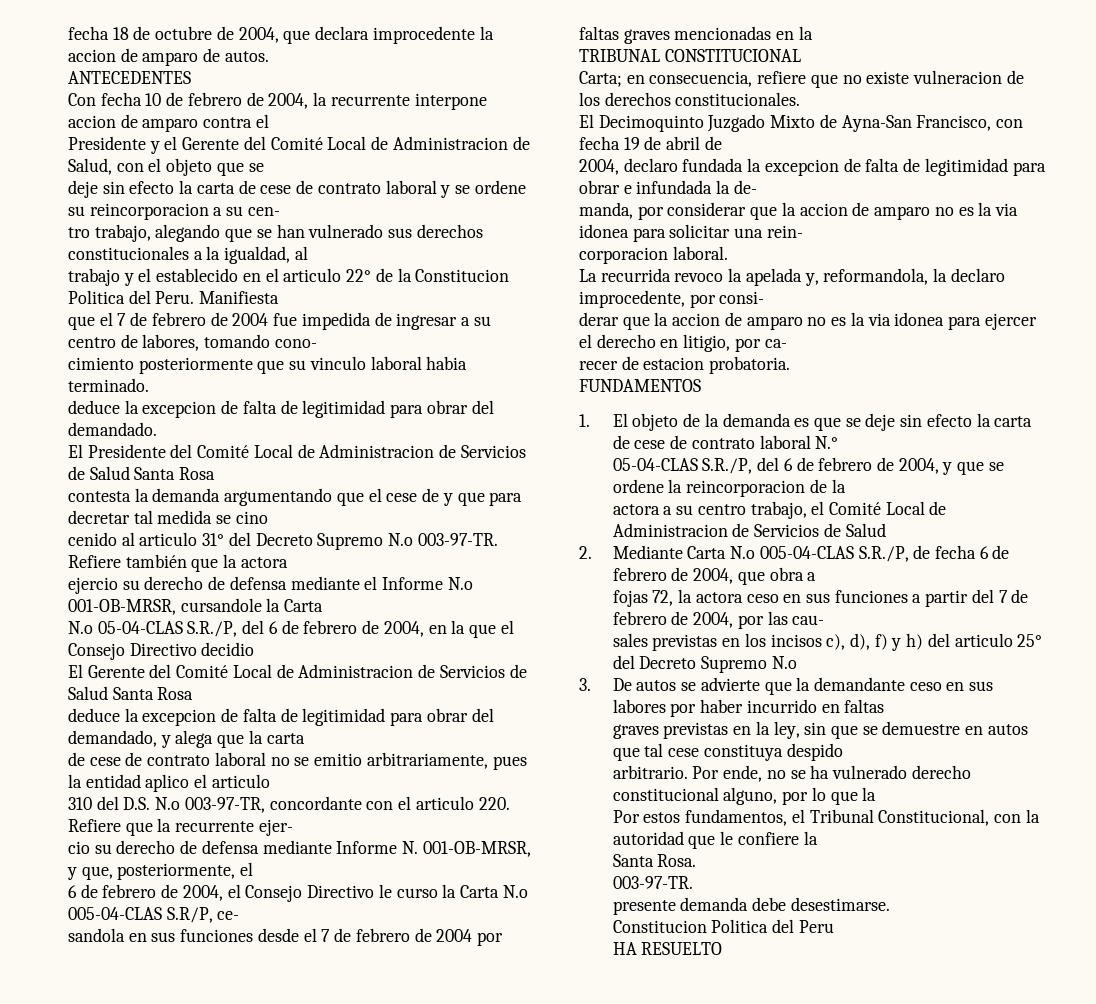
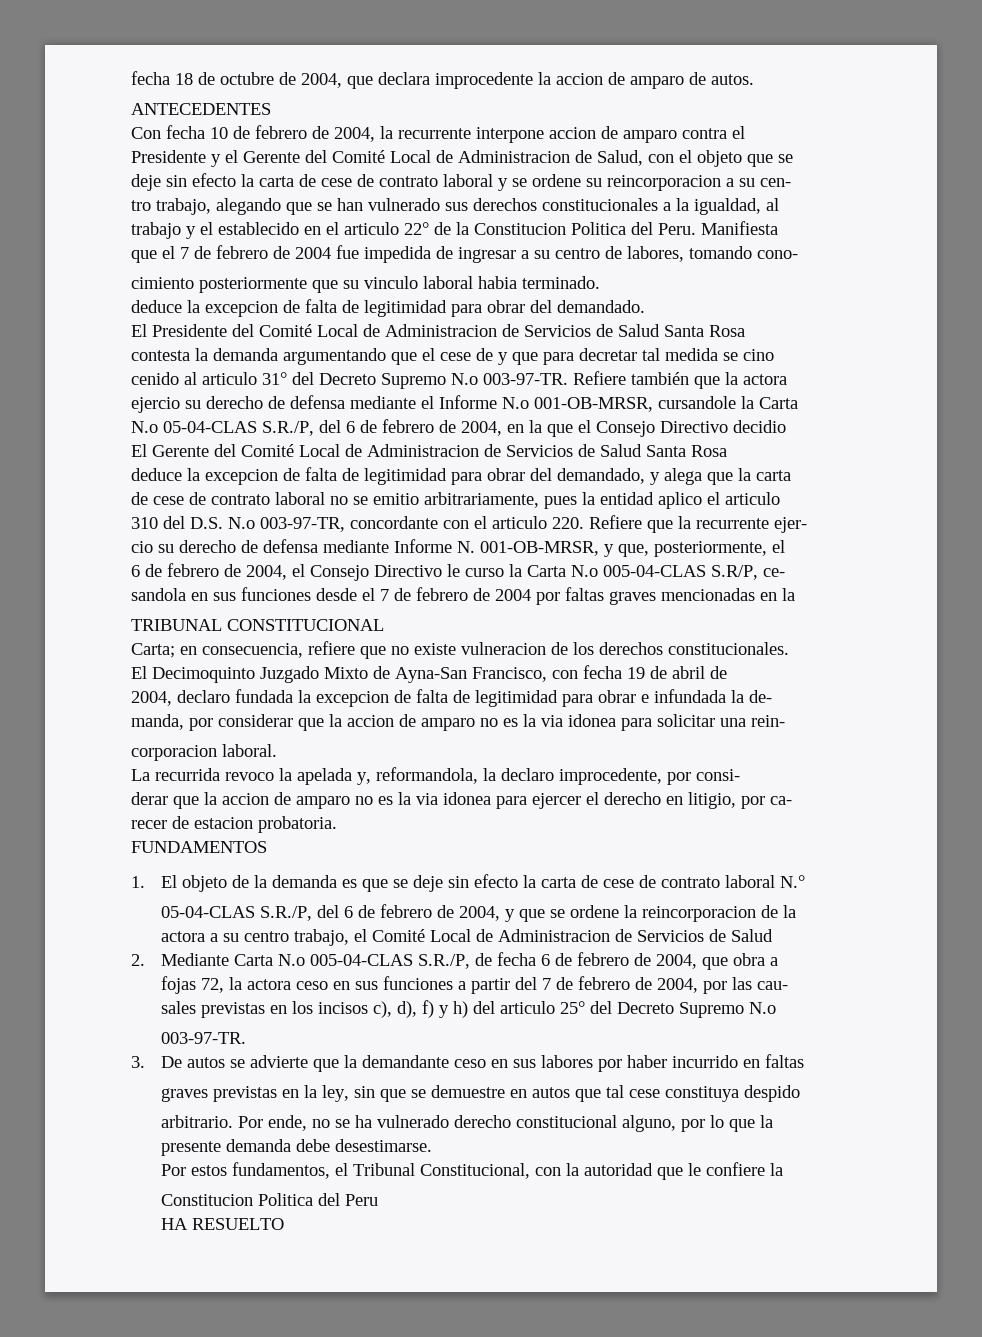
  sales previstas en los incisos c), d), f) y h) del articulo 25° del Decreto Supremo N.o
+ 003-97-TR.
+ presente demanda debe desestimarse.
- Santa Rosa.
- 003-97-TR.
- presente demanda debe desestimarse.

